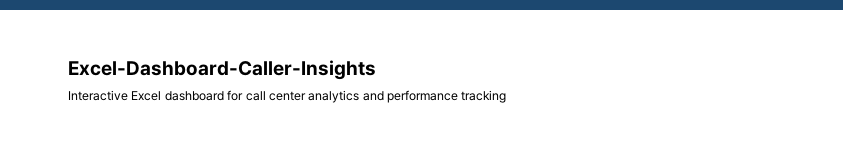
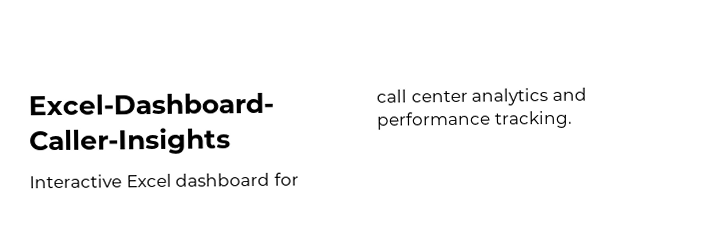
- Interactive Excel dashboard for call center analytics and performance tracking
+ Interactive Excel dashboard for call center analytics and performance tracking.

